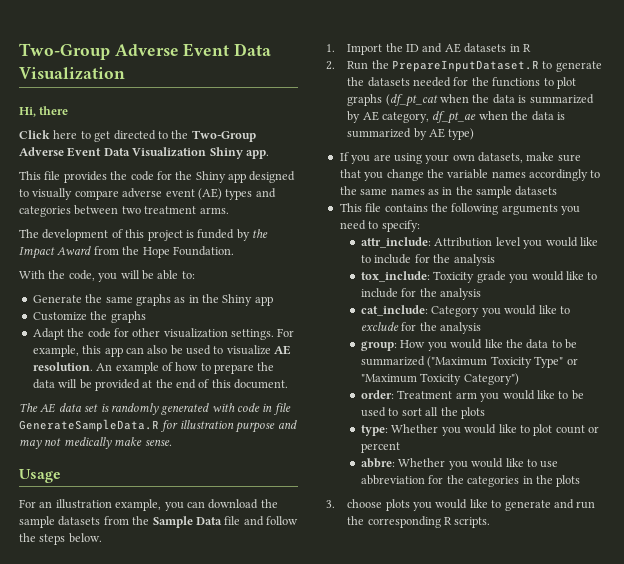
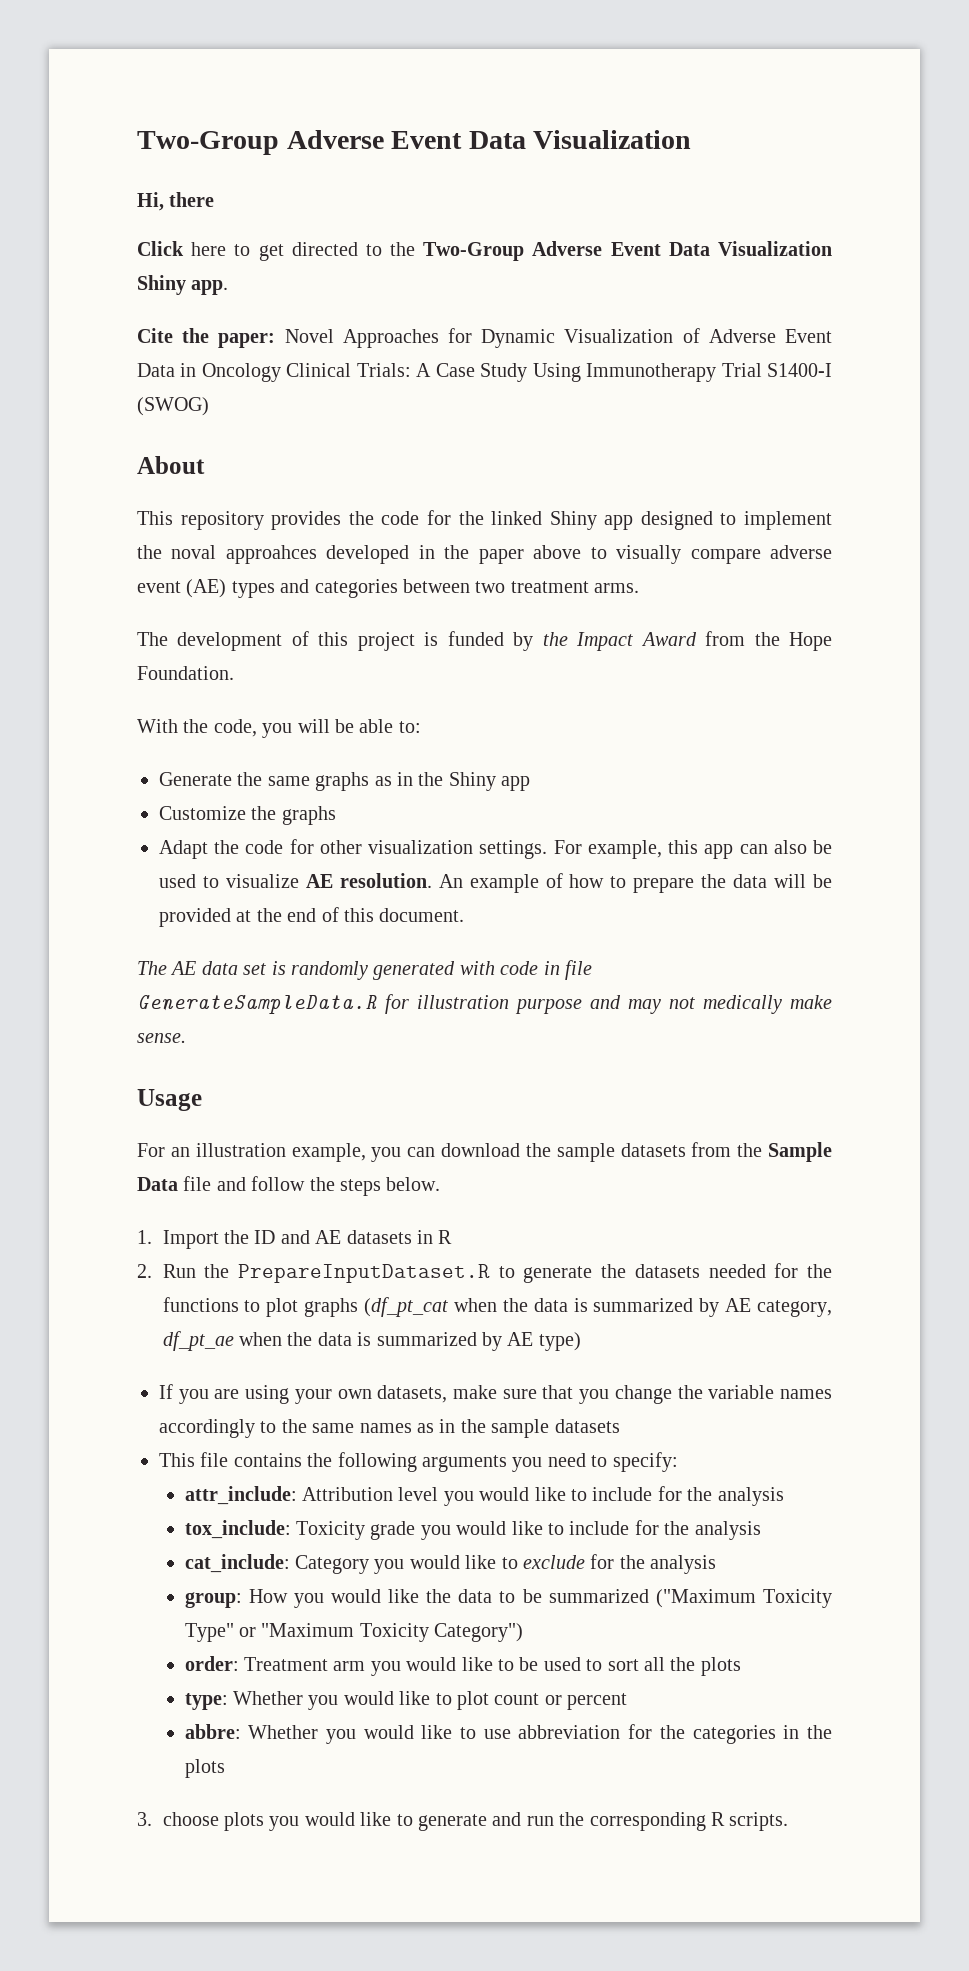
- This file provides the code for the Shiny app designed to visually compare adverse event (AE) types and categories between two treatment arms.
+ Cite the paper: Novel Approaches for Dynamic Visualization of Adverse Event Data in Oncology Clinical Trials: A Case Study Using Immunotherapy Trial S1400-I (SWOG)
+ About
+ This repository provides the code for the linked Shiny app designed to implement the noval approahces developed in the paper above to visually compare adverse event (AE) types and categories between two treatment arms.

